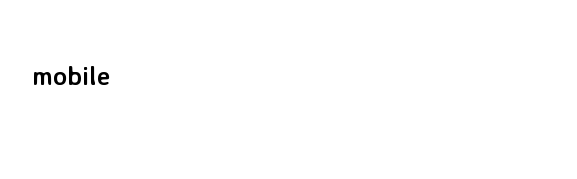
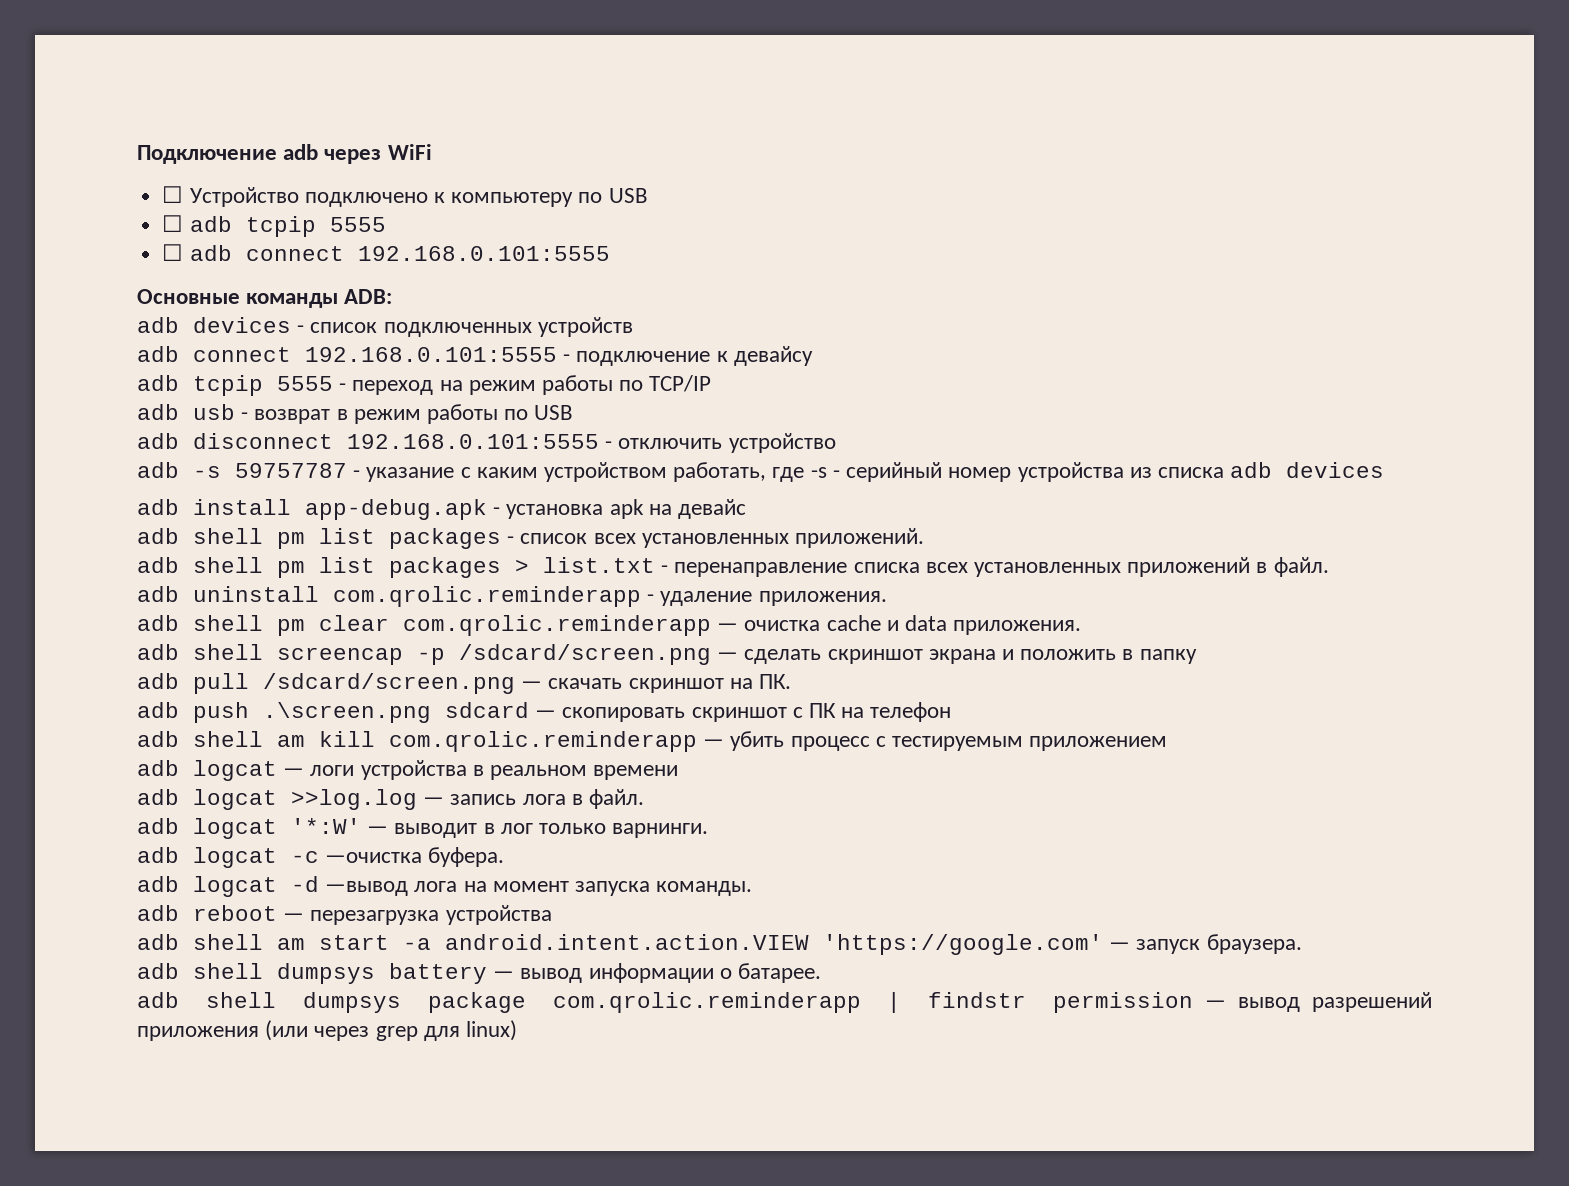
- mobile
+ Подключение adb через WiFi
+ ☐ Устройство подключено к компьютеру по USB
+ ☐ adb tcpip 5555
+ ☐ adb connect 192.168.0.101:5555
+ Основные команды ADB:
+ adb devices - список подключенных устройств
+ adb connect 192.168.0.101:5555 - подключение к девайсу
+ adb tcpip 5555 - переход на режим работы по TCP/IP
+ adb usb - возврат в режим работы по USB
+ adb disconnect 192.168.0.101:5555 - отключить устройство
+ adb -s 59757787 - указание с каким устройством работать, где -s - серийный номер устройства из списка adb devices
+ adb install app-debug.apk - установка apk на девайс
+ adb shell pm list packages - список всех установленных приложений.
+ adb shell pm list packages > list.txt - перенаправление списка всех установленных приложений в файл.
+ adb uninstall com.qrolic.reminderapp - удаление приложения.
+ adb shell pm clear com.qrolic.reminderapp — очистка cache и data приложения.
+ adb shell screencap -p /sdcard/screen.png — сделать скриншот экрана и положить в папку
+ adb pull /sdcard/screen.png — скачать скриншот на ПК.
+ adb push .\screen.png sdcard — скопировать скриншот с ПК на телефон
+ adb shell am kill com.qrolic.reminderapp — убить процесс с тестируемым приложением
+ adb logcat — логи устройства в реальном времени
+ adb logcat >>log.log — запись лога в файл.
+ adb logcat '*:W' — выводит в лог только варнинги.
+ adb logcat -c —очистка буфера.
+ adb logcat -d —вывод лога на момент запуска команды.
+ adb reboot — перезагрузка устройства
+ adb shell am start -a android.intent.action.VIEW 'https://google.com' — запуск браузера.
+ adb shell dumpsys battery — вывод информации о батарее.
+ adb shell dumpsys package com.qrolic.reminderapp | findstr permission — вывод разрешений приложения (или через grep для linux)

